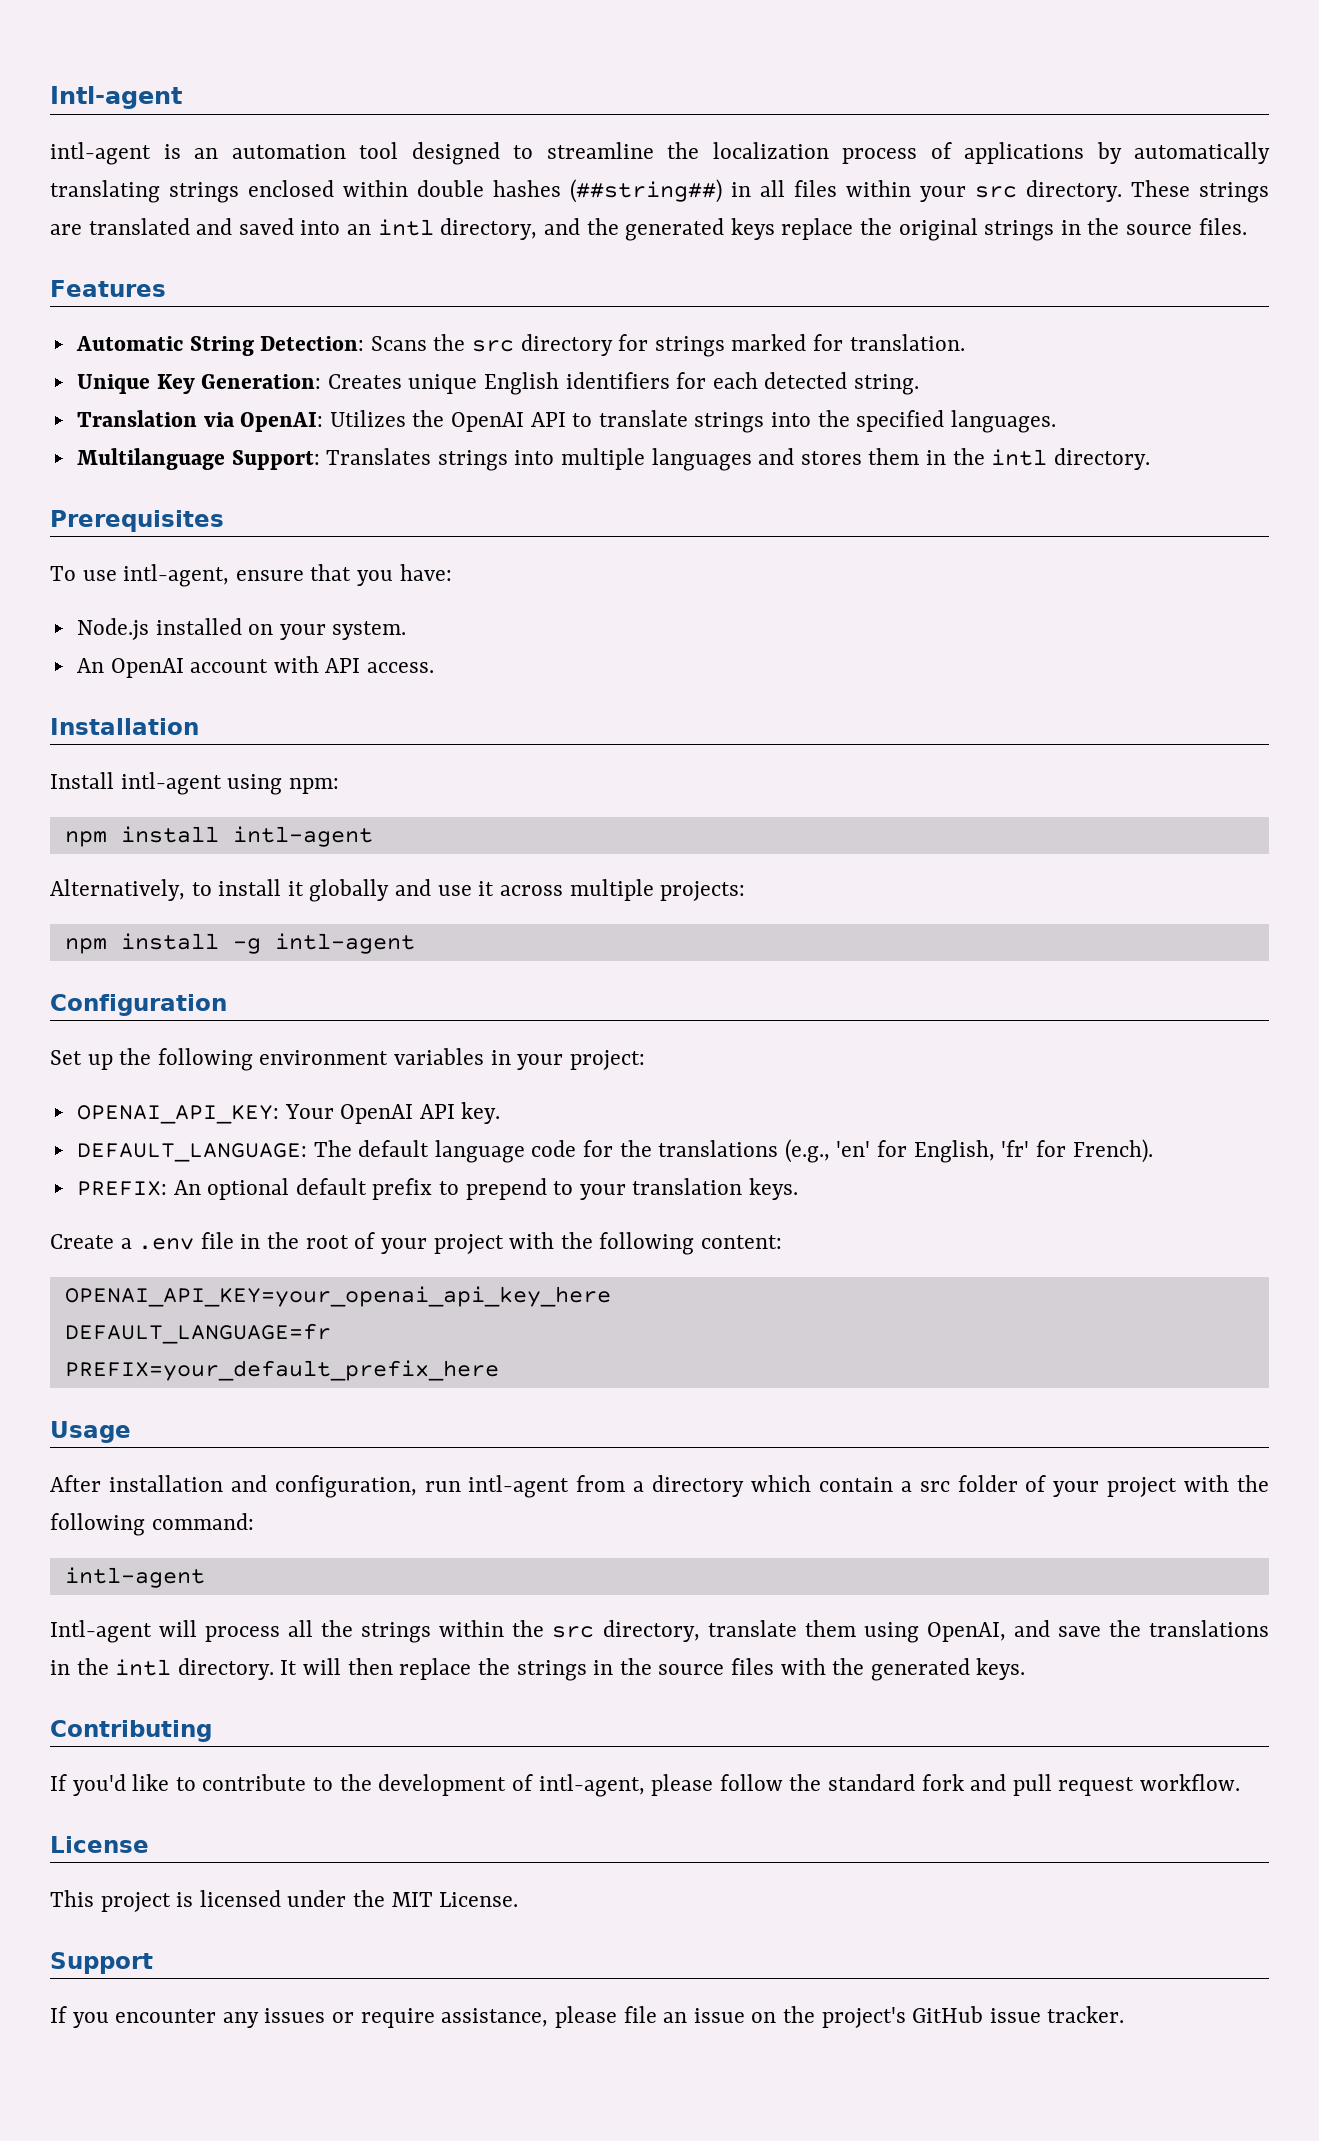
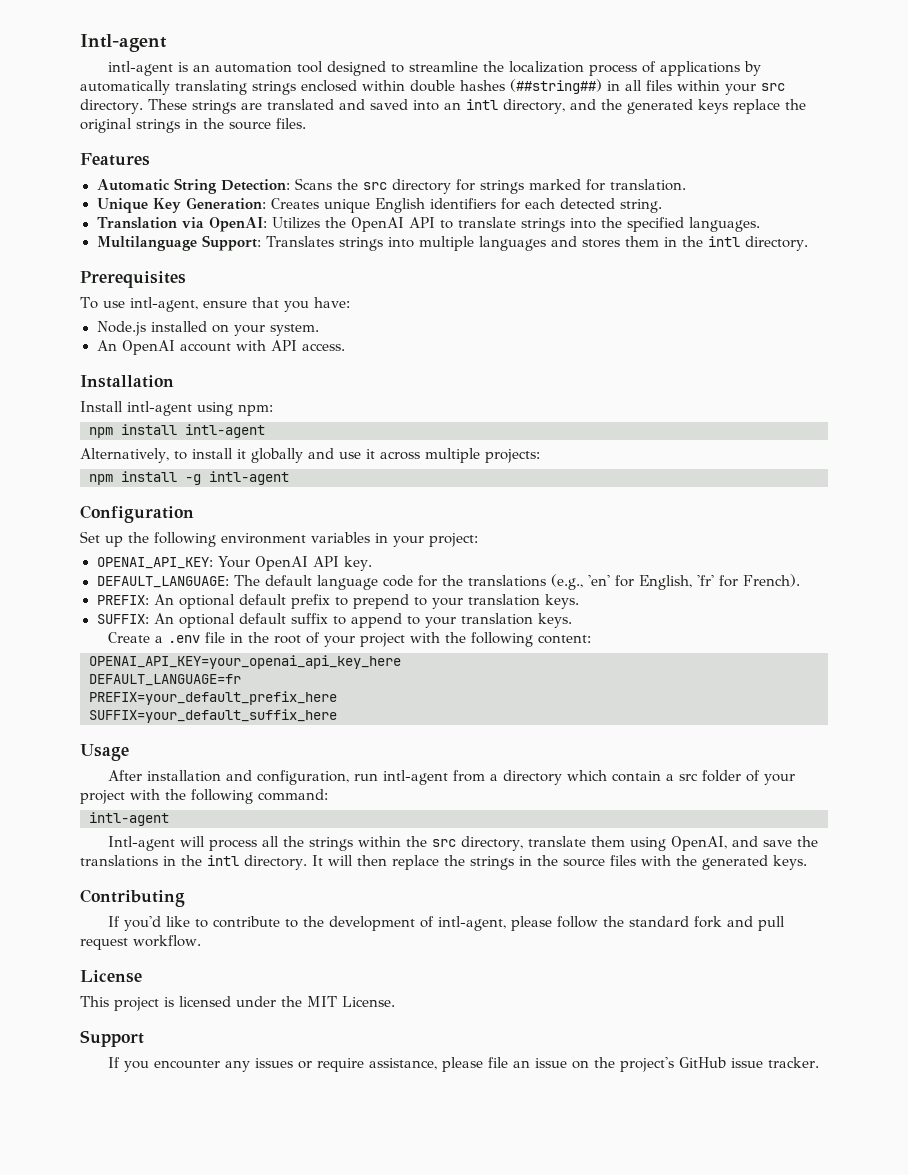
+ SUFFIX: An optional default suffix to append to your translation keys.
+ SUFFIX=your_default_suffix_here

